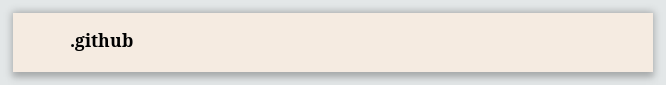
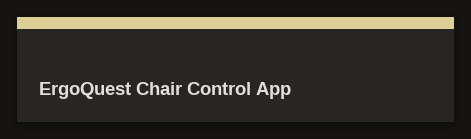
- .github
+ ErgoQuest Chair Control App

